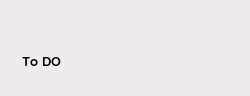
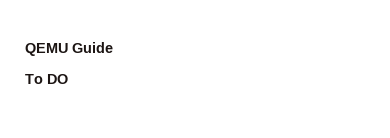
+ QEMU Guide

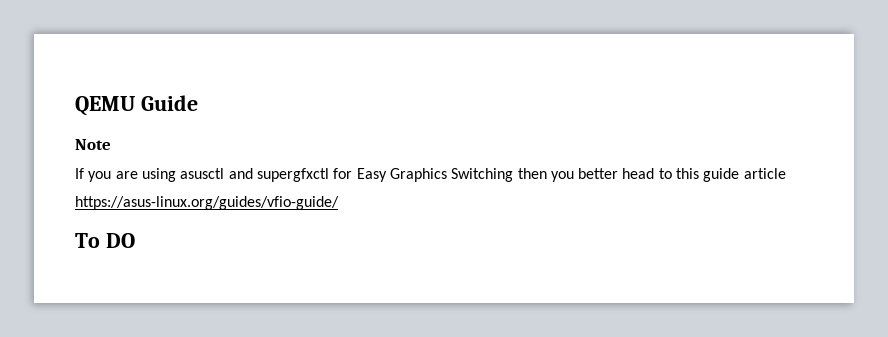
+ Note
+ If you are using asusctl and supergfxctl for Easy Graphics Switching then you better head to this guide article
+ https://asus-linux.org/guides/vfio-guide/

